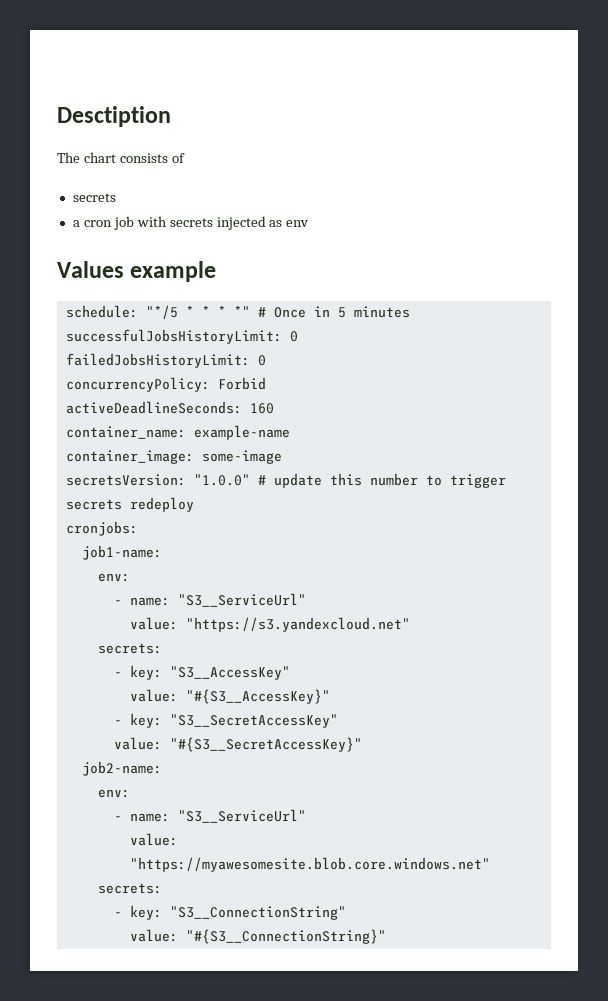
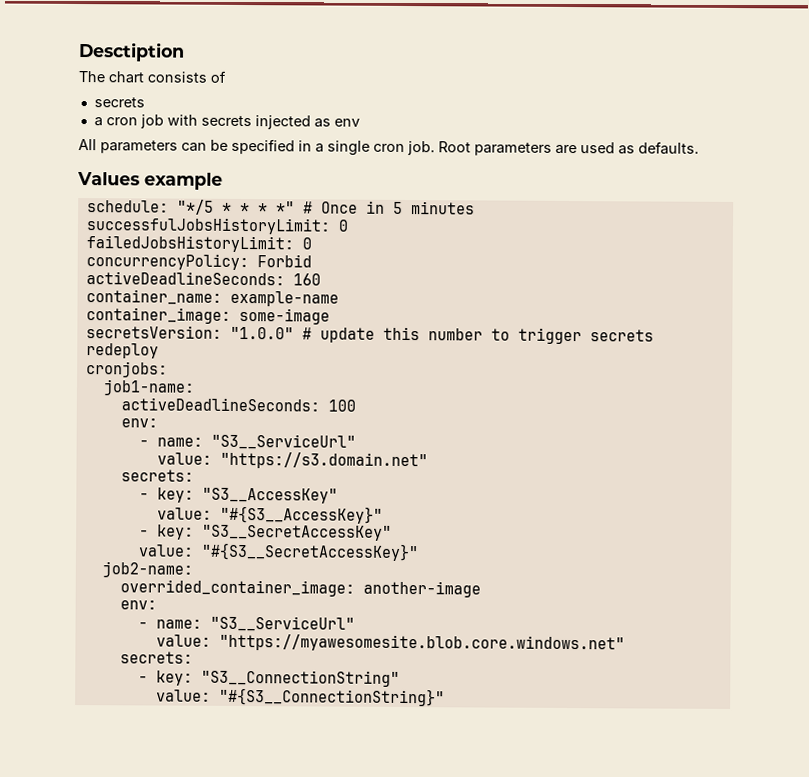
+ All parameters can be specified in a single cron job. Root parameters are used as defaults.
  job1-name:
+ activeDeadlineSeconds: 100
  env:
  - name: "S3__ServiceUrl"
- value: "https://s3.yandexcloud.net"
+ value: "https://s3.domain.net"
+ overrided_container_image: another-image

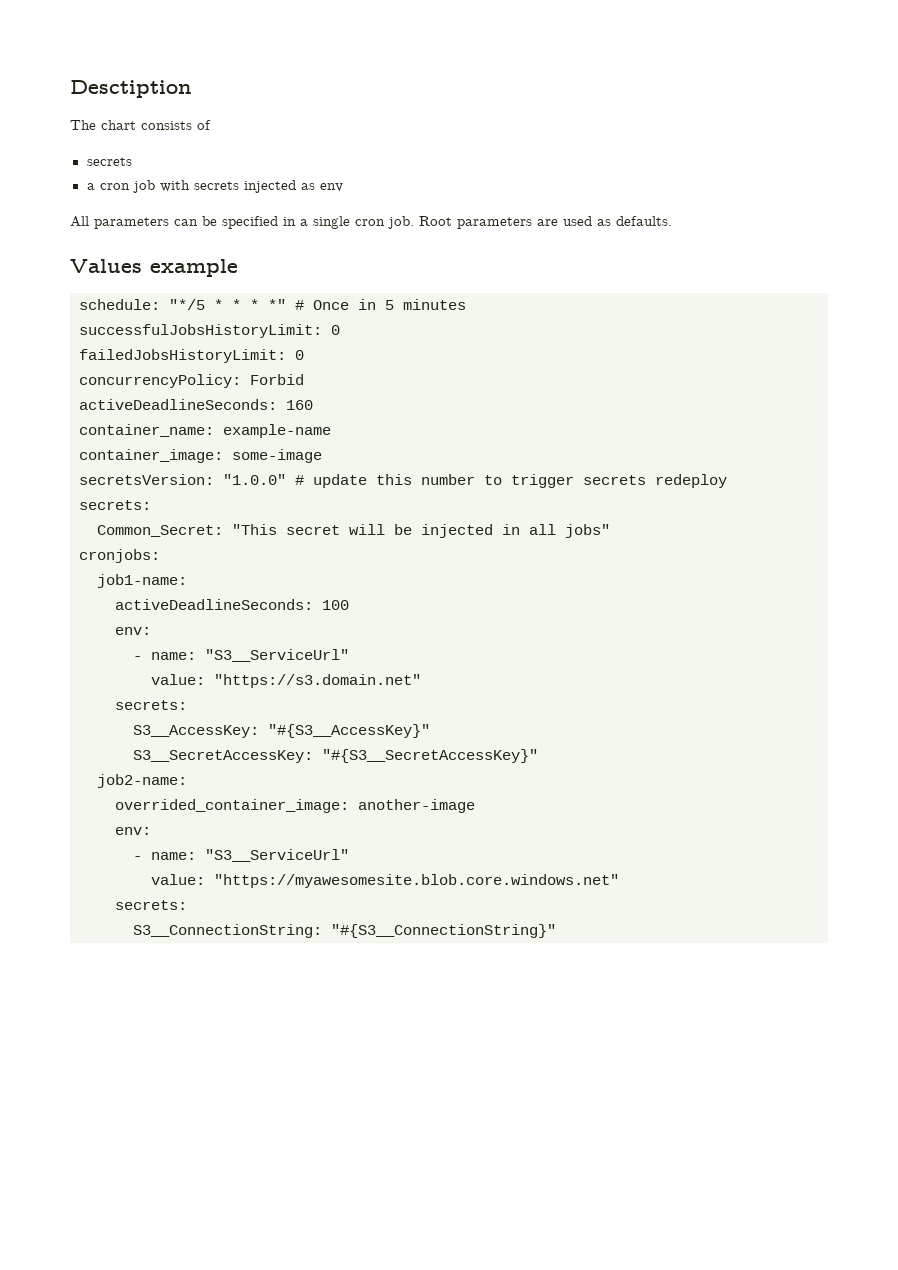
  secretsVersion: "1.0.0" # update this number to trigger secrets redeploy
+ secrets:
+ Common_Secret: "This secret will be injected in all jobs"
- - key: "S3__AccessKey"
- value: "#{S3__AccessKey}"
- - key: "S3__SecretAccessKey"
- value: "#{S3__SecretAccessKey}"
+ S3__AccessKey: "#{S3__AccessKey}"
+ S3__SecretAccessKey: "#{S3__SecretAccessKey}"
- - key: "S3__ConnectionString"
- value: "#{S3__ConnectionString}"
+ S3__ConnectionString: "#{S3__ConnectionString}"

